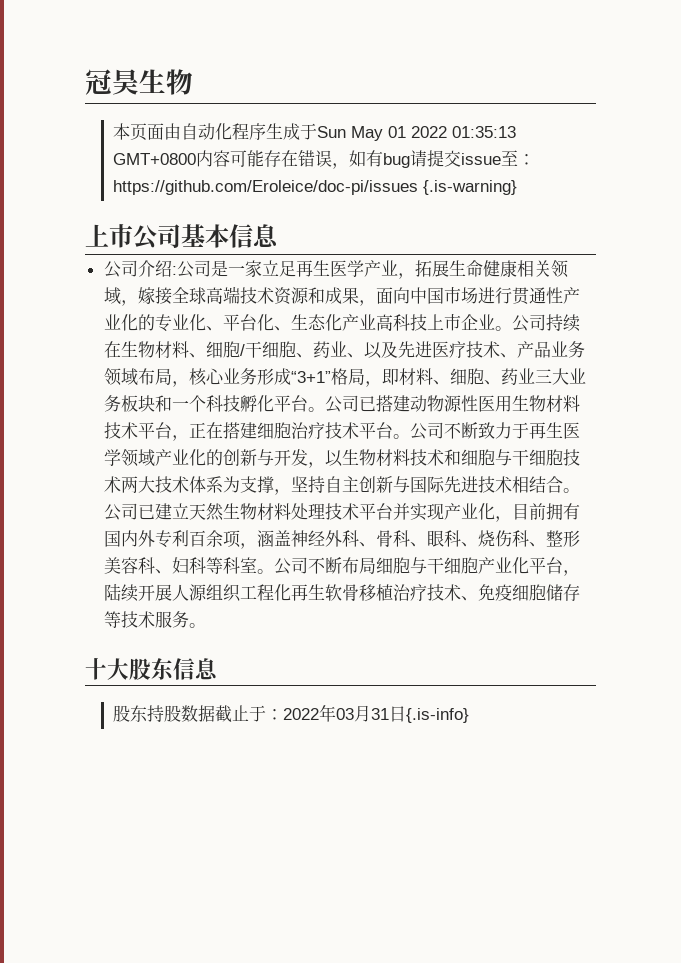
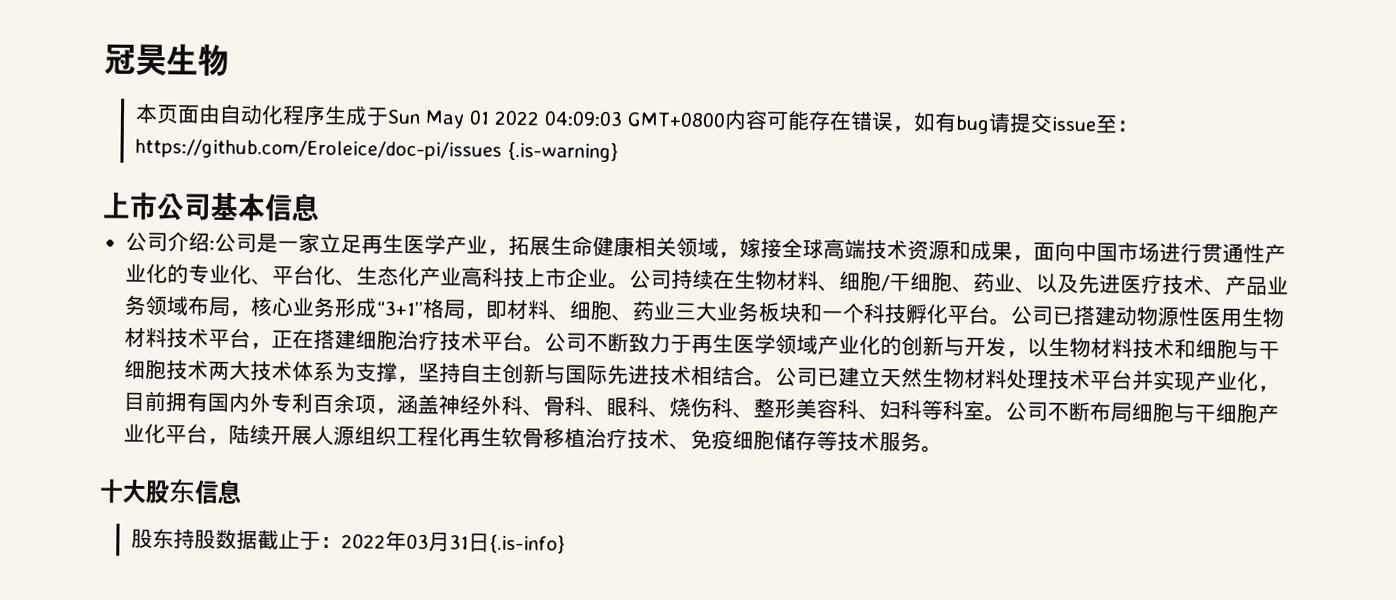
- 本页面由自动化程序生成于Sun May 01 2022 01:35:13 GMT+0800内容可能存在错误，如有bug请提交issue至：https://github.com/Eroleice/doc-pi/issues {.is-warning}
+ 本页面由自动化程序生成于Sun May 01 2022 04:09:03 GMT+0800内容可能存在错误，如有bug请提交issue至：https://github.com/Eroleice/doc-pi/issues {.is-warning}

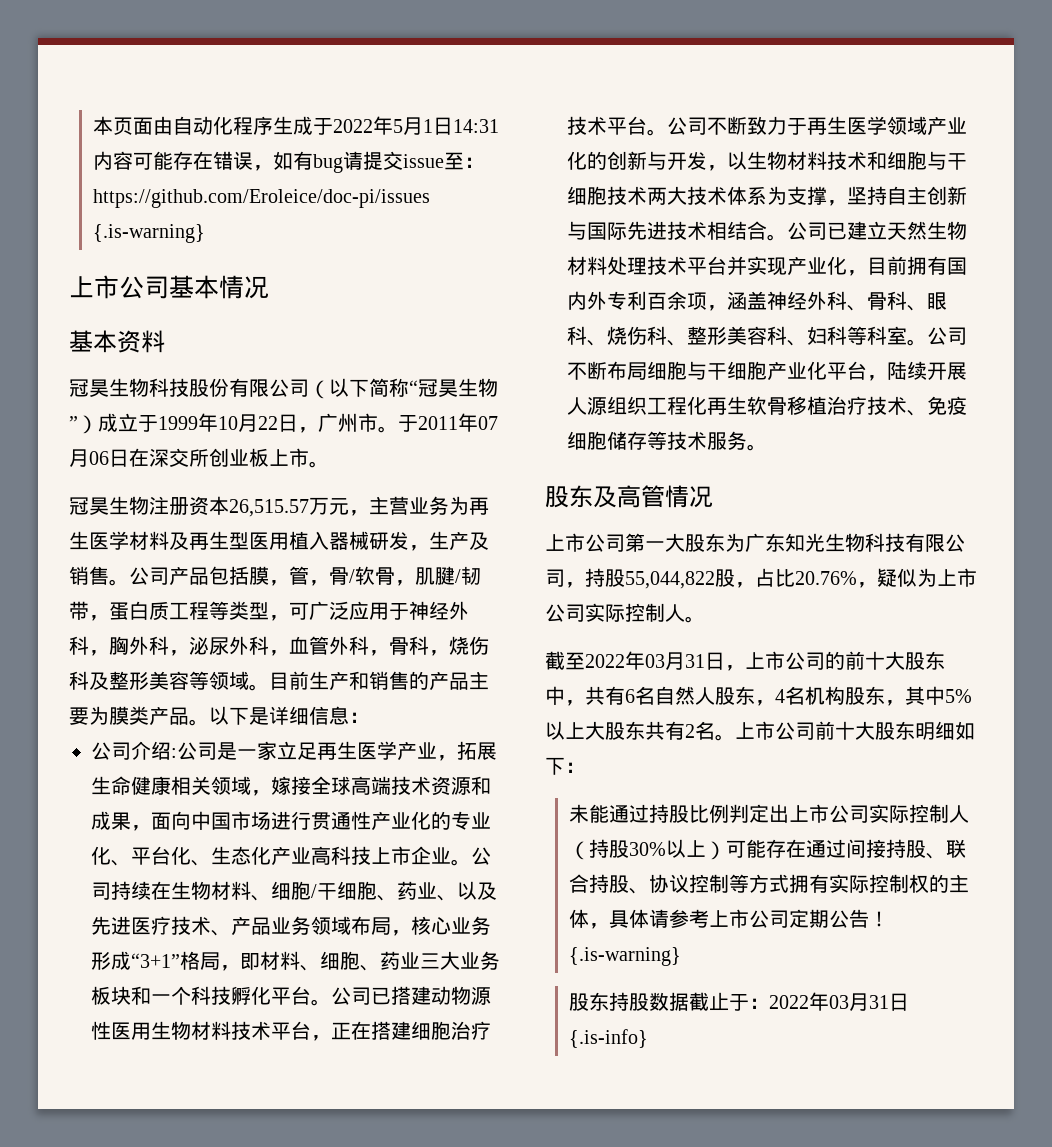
- 冠昊生物
- 本页面由自动化程序生成于Sun May 01 2022 04:09:03 GMT+0800内容可能存在错误，如有bug请提交issue至：https://github.com/Eroleice/doc-pi/issues {.is-warning}
+ 本页面由自动化程序生成于2022年5月1日14:31内容可能存在错误，如有bug请提交issue至：https://github.com/Eroleice/doc-pi/issues {.is-warning}
- 上市公司基本信息
+ 上市公司基本情况
+ 基本资料
+ 冠昊生物科技股份有限公司（以下简称“冠昊生物”）成立于1999年10月22日，广州市。于2011年07月06日在深交所创业板上市。
+ 冠昊生物注册资本26,515.57万元，主营业务为再生医学材料及再生型医用植入器械研发，生产及销售。公司产品包括膜，管，骨/软骨，肌腱/韧带，蛋白质工程等类型，可广泛应用于神经外科，胸外科，泌尿外科，血管外科，骨科，烧伤科及整形美容等领域。目前生产和销售的产品主要为膜类产品。以下是详细信息：
- 十大股东信息
+ 股东及高管情况
+ 上市公司第一大股东为广东知光生物科技有限公司，持股55,044,822股，占比20.76%，疑似为上市公司实际控制人。
+ 截至2022年03月31日，上市公司的前十大股东中，共有6名自然人股东，4名机构股东，其中5%以上大股东共有2名。上市公司前十大股东明细如下：
+ 未能通过持股比例判定出上市公司实际控制人（持股30%以上）可能存在通过间接持股、联合持股、协议控制等方式拥有实际控制权的主体，具体请参考上市公司定期公告！{.is-warning}

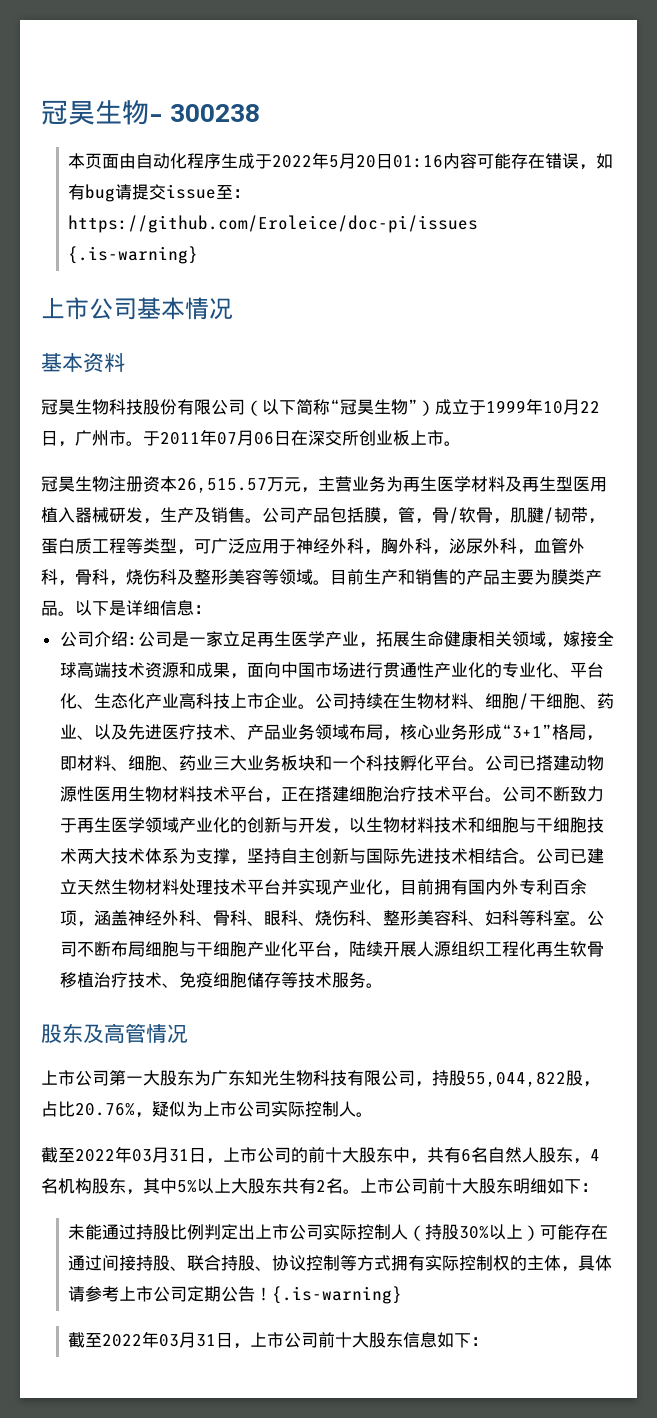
+ 冠昊生物- 300238
- 本页面由自动化程序生成于2022年5月1日14:31内容可能存在错误，如有bug请提交issue至：https://github.com/Eroleice/doc-pi/issues {.is-warning}
+ 本页面由自动化程序生成于2022年5月20日01:16内容可能存在错误，如有bug请提交issue至：https://github.com/Eroleice/doc-pi/issues {.is-warning}
- 股东持股数据截止于：2022年03月31日{.is-info}
+ 截至2022年03月31日，上市公司前十大股东信息如下：

